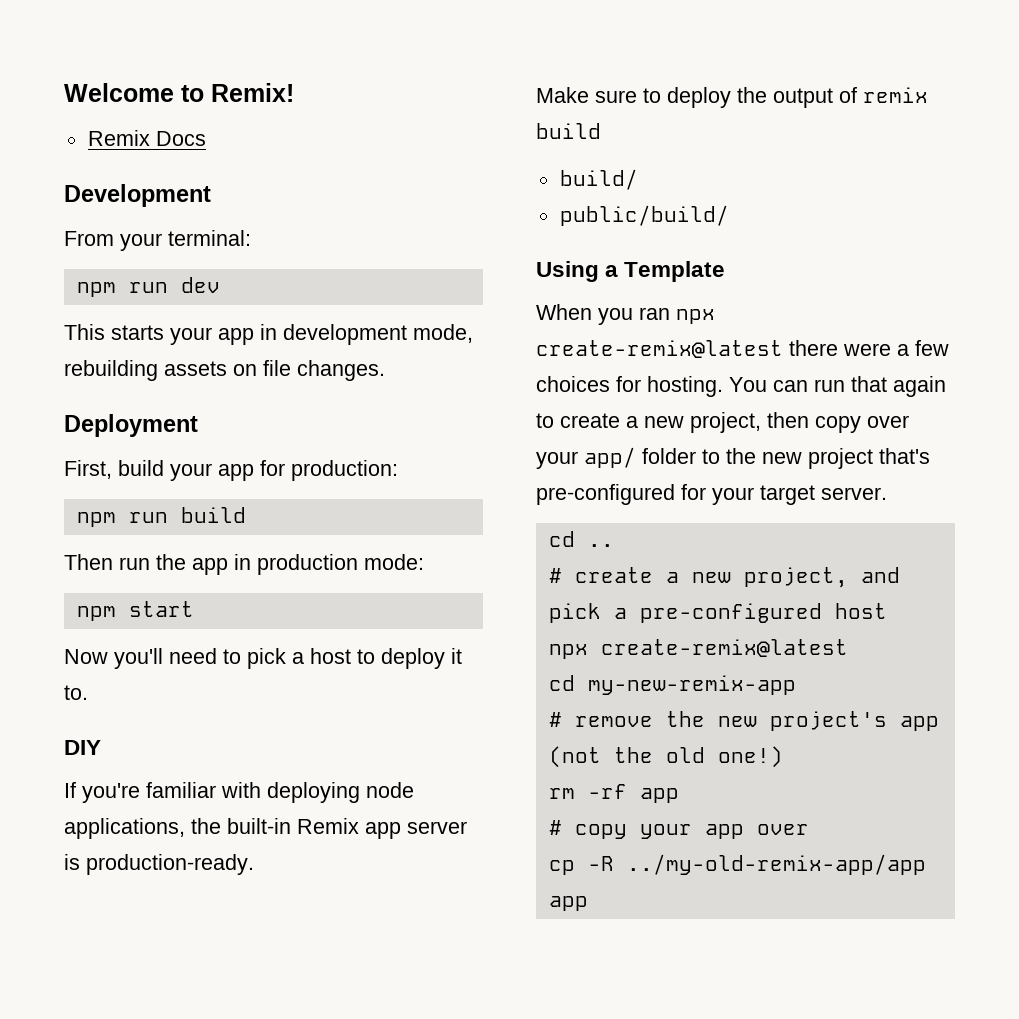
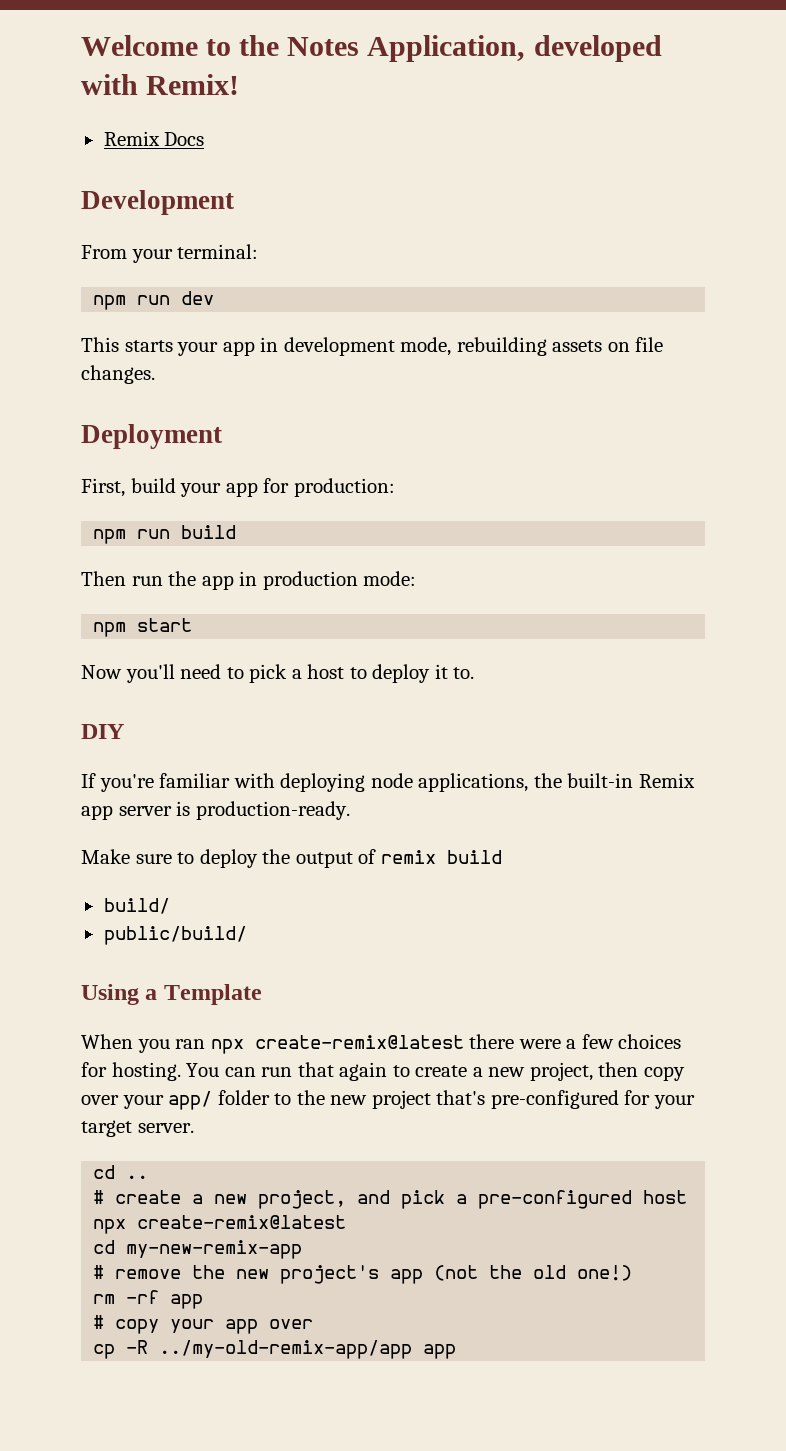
- Welcome to Remix!
+ Welcome to the Notes Application, developed with Remix!

